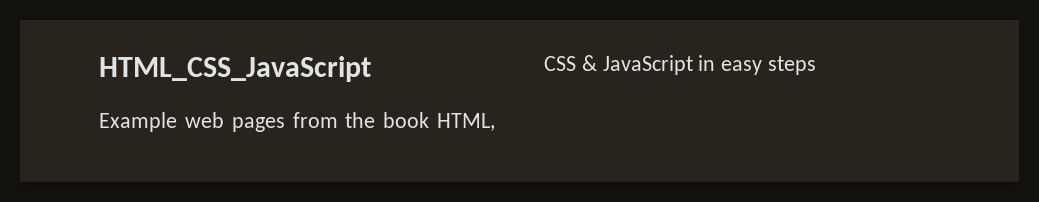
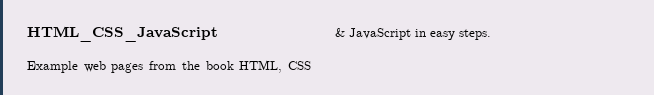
- Example web pages from the book HTML, CSS & JavaScript in easy steps
+ Example web pages from the book HTML, CSS & JavaScript in easy steps.

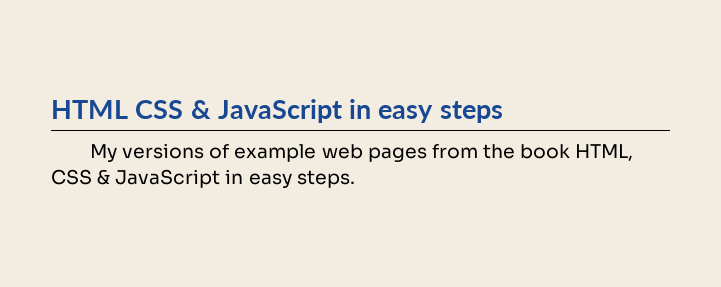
- HTML_CSS_JavaScript
- Example web pages from the book HTML, CSS & JavaScript in easy steps.
+ HTML CSS & JavaScript in easy steps
+ My versions of example web pages from the book HTML, CSS & JavaScript in easy steps.

